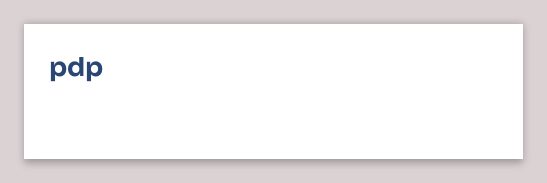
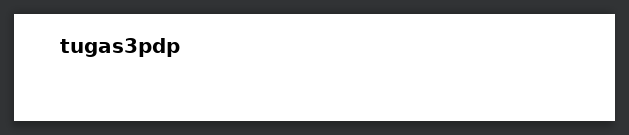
- pdp
+ tugas3pdp

